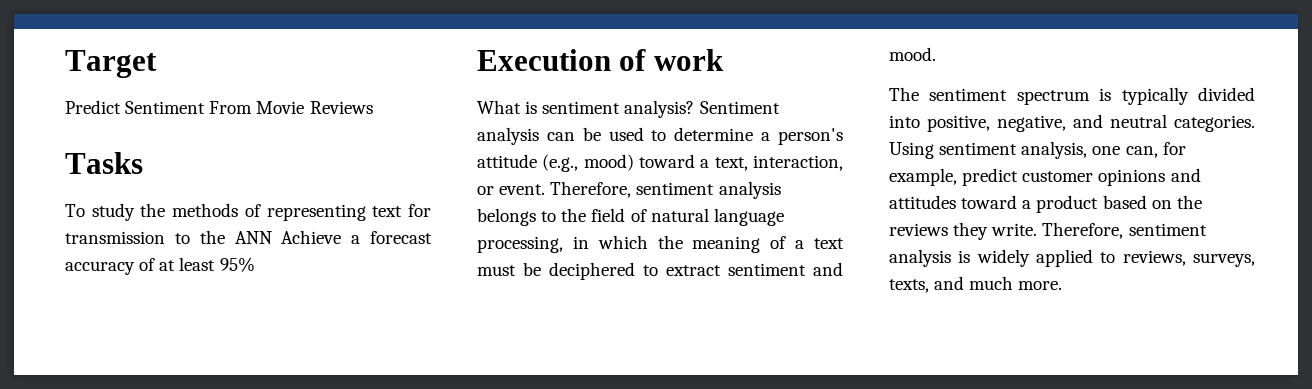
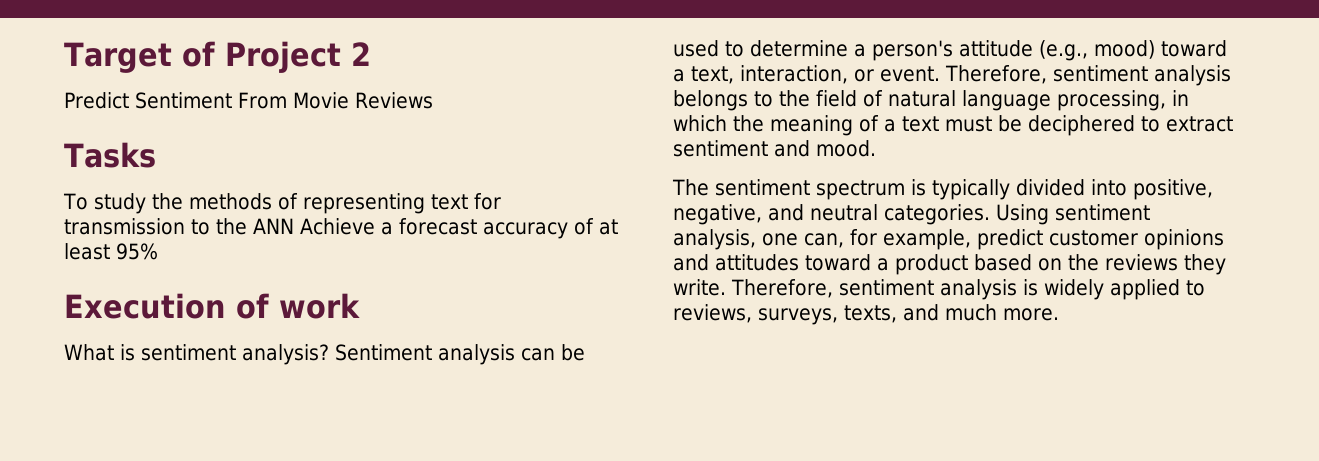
- Target
+ Target of Project 2

